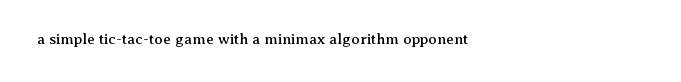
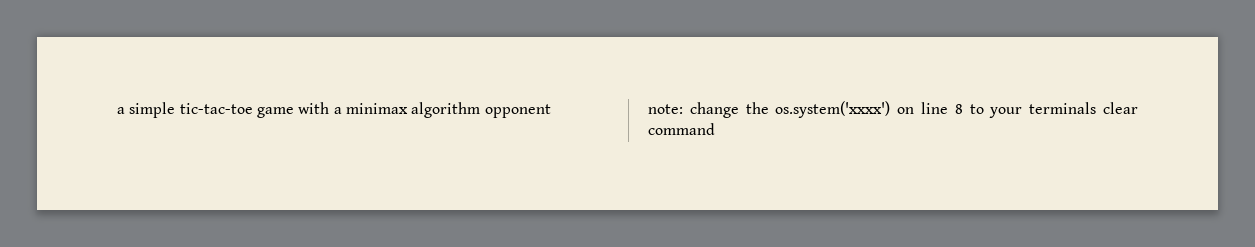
+ note: change the os.system('xxxx') on line 8 to your terminals clear command

